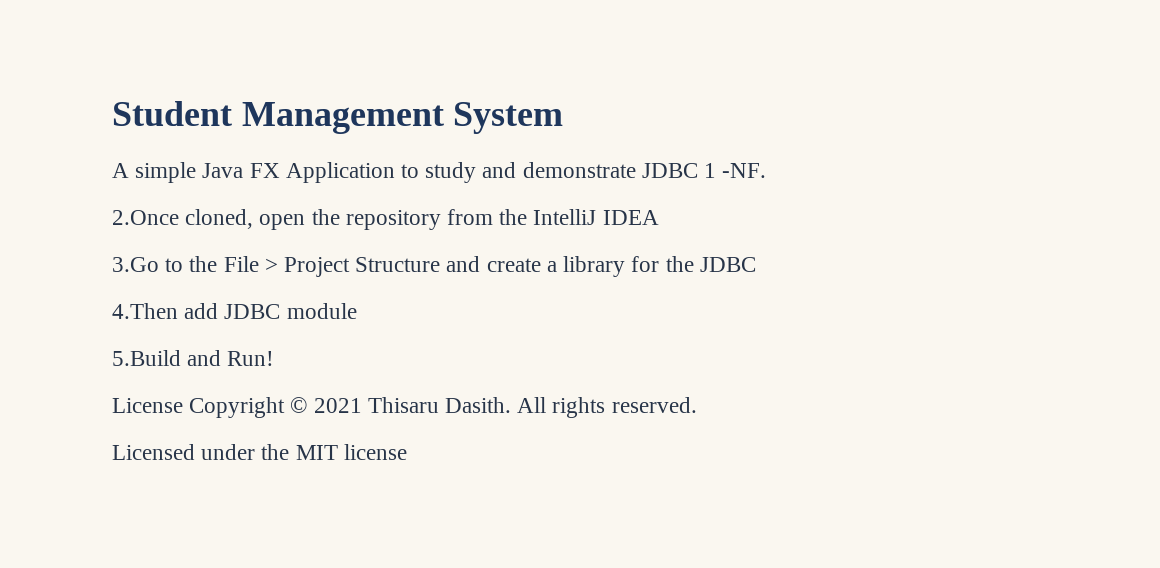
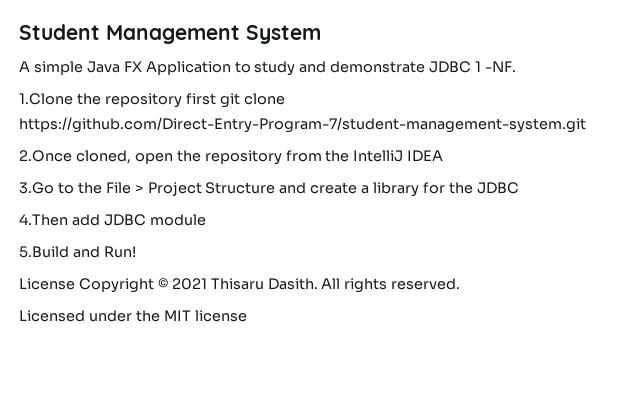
+ 1.Clone the repository first git clone https://github.com/Direct-Entry-Program-7/student-management-system.git

